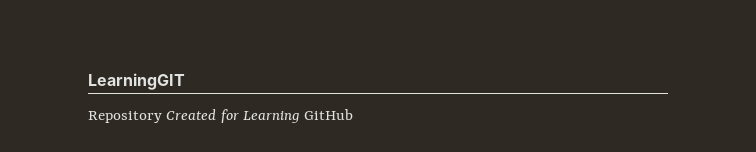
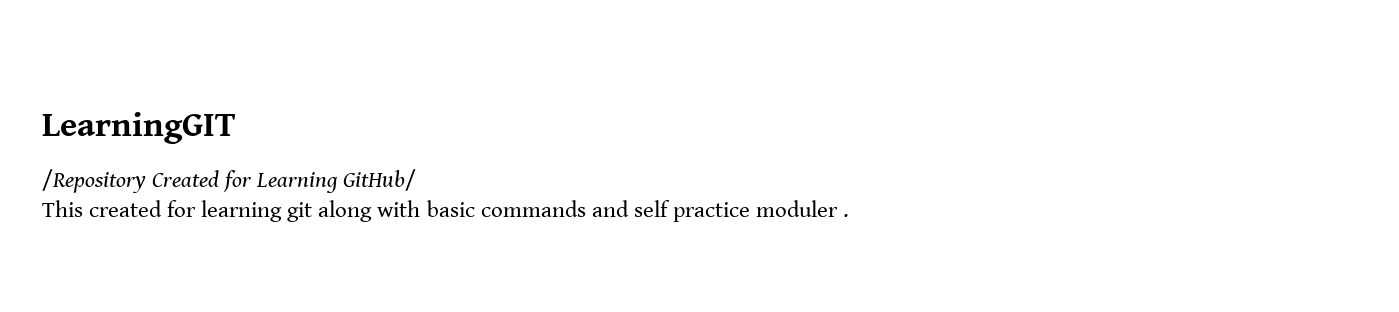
- Repository Created for Learning GitHub
+ /Repository Created for Learning GitHub/
+ This created for learning git along with basic commands and self practice moduler .

